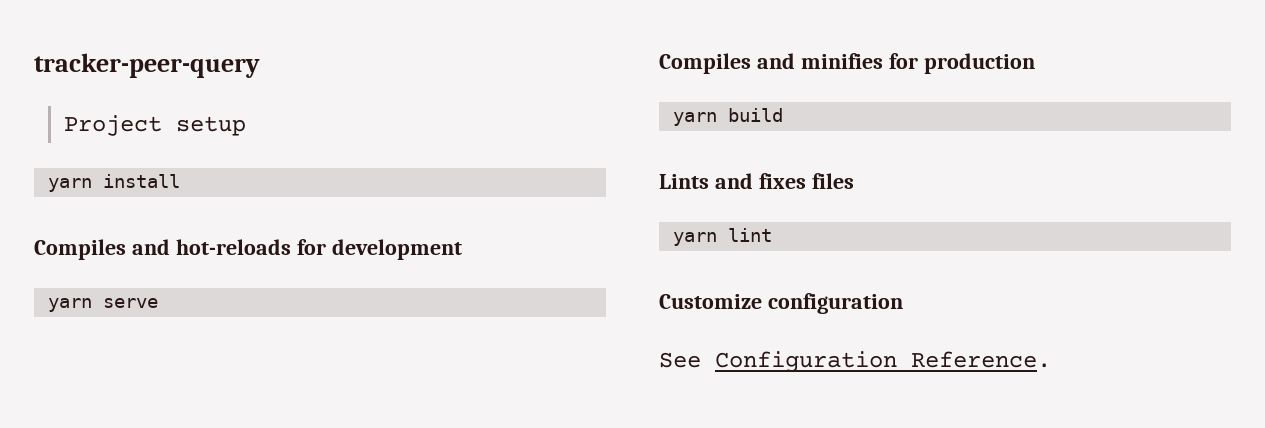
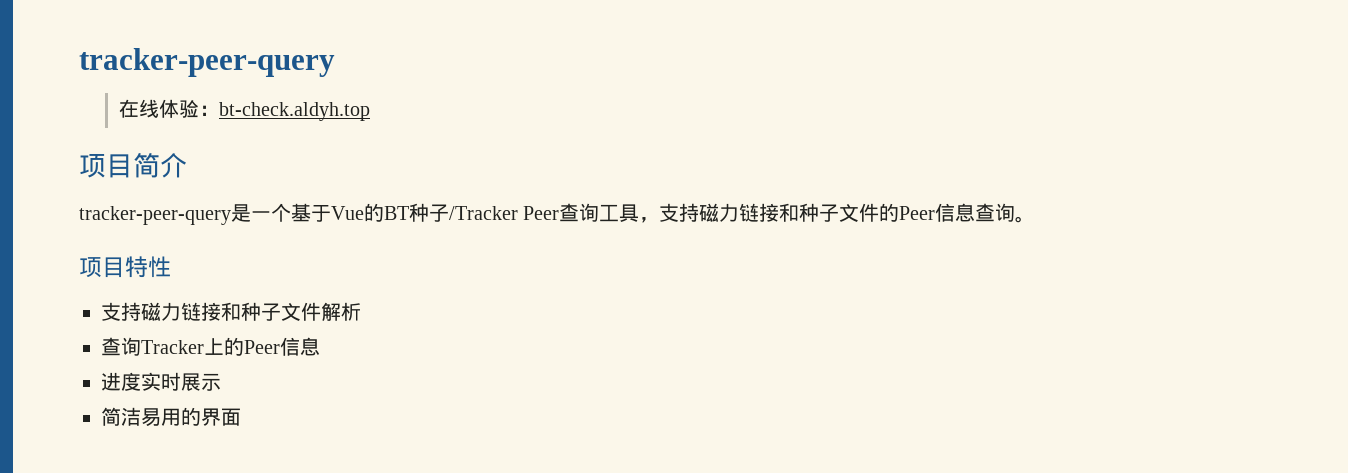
- Project setup
- yarn install
- Compiles and hot-reloads for development
- yarn serve
- Compiles and minifies for production
- yarn build
- Lints and fixes files
- yarn lint
- Customize configuration
- See Configuration Reference.
+ 在线体验：bt-check.aldyh.top
+ 项目简介
+ tracker-peer-query是一个基于Vue的BT种子/Tracker Peer查询工具，支持磁力链接和种子文件的Peer信息查询。
+ 项目特性
+ 支持磁力链接和种子文件解析
+ 查询Tracker上的Peer信息
+ 进度实时展示
+ 简洁易用的界面

